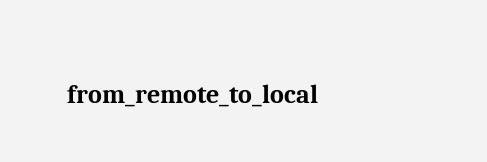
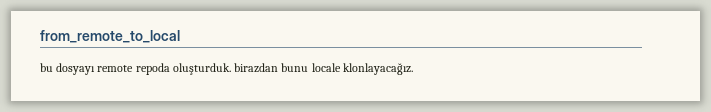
+ bu dosyayı remote repoda oluşturduk. birazdan bunu locale klonlayacağız.

